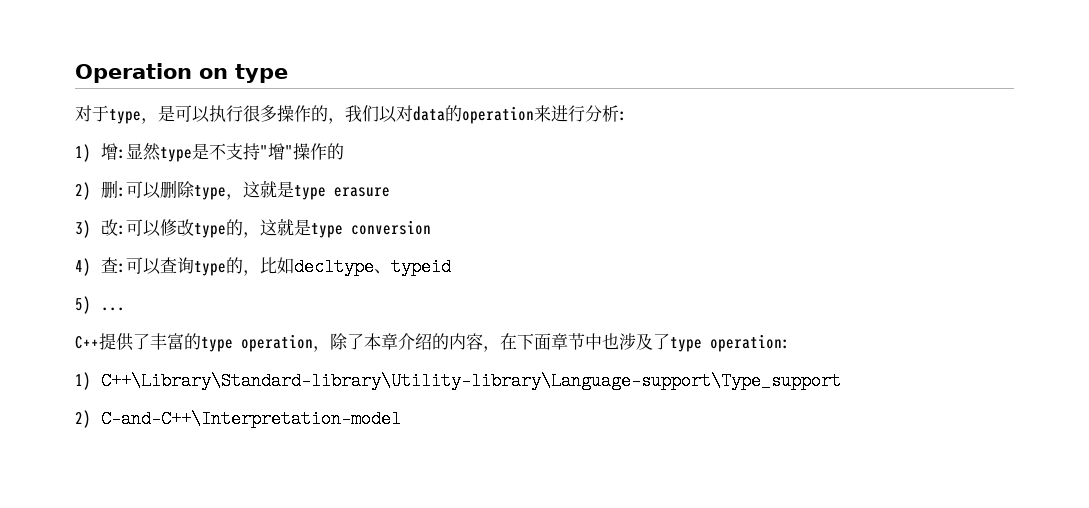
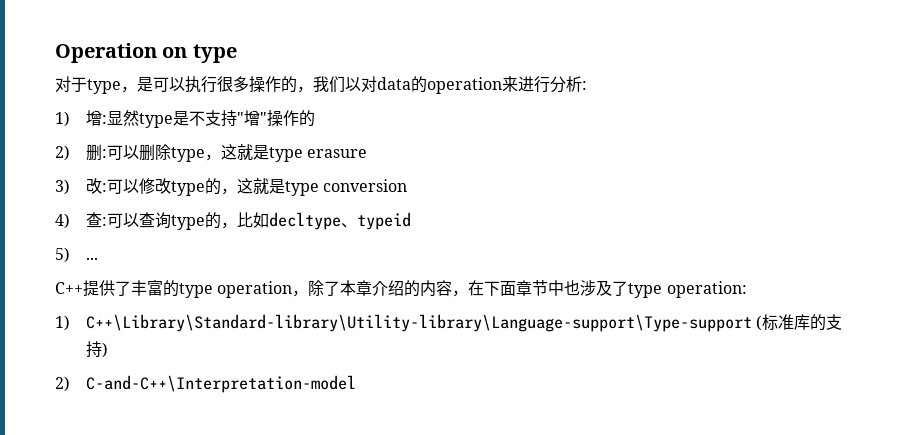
- 1) C++\Library\Standard-library\Utility-library\Language-support\Type_support
+ 1) C++\Library\Standard-library\Utility-library\Language-support\Type-support (标准库的支持)

